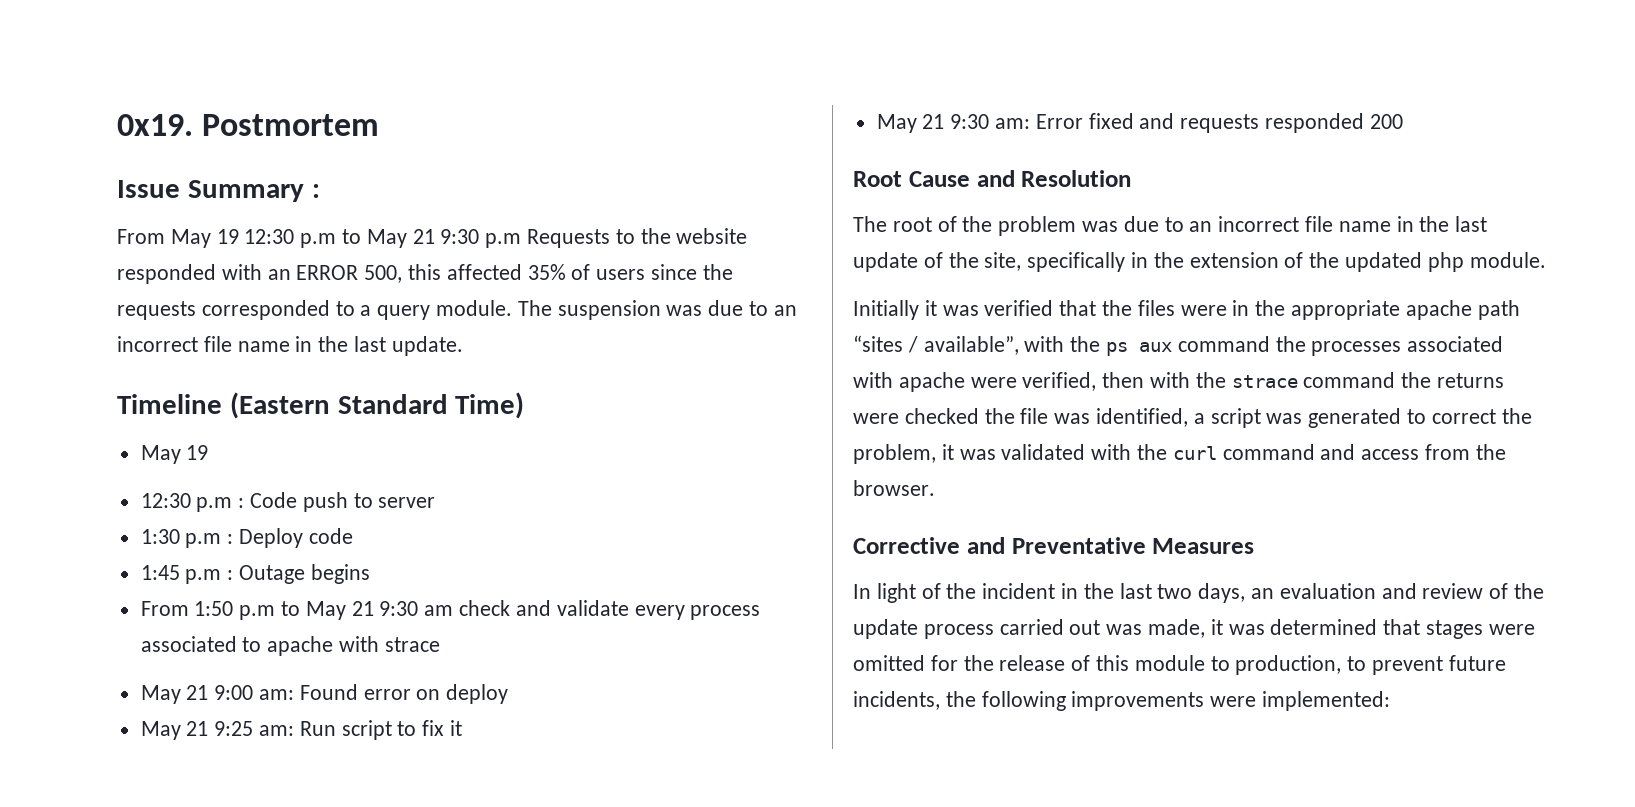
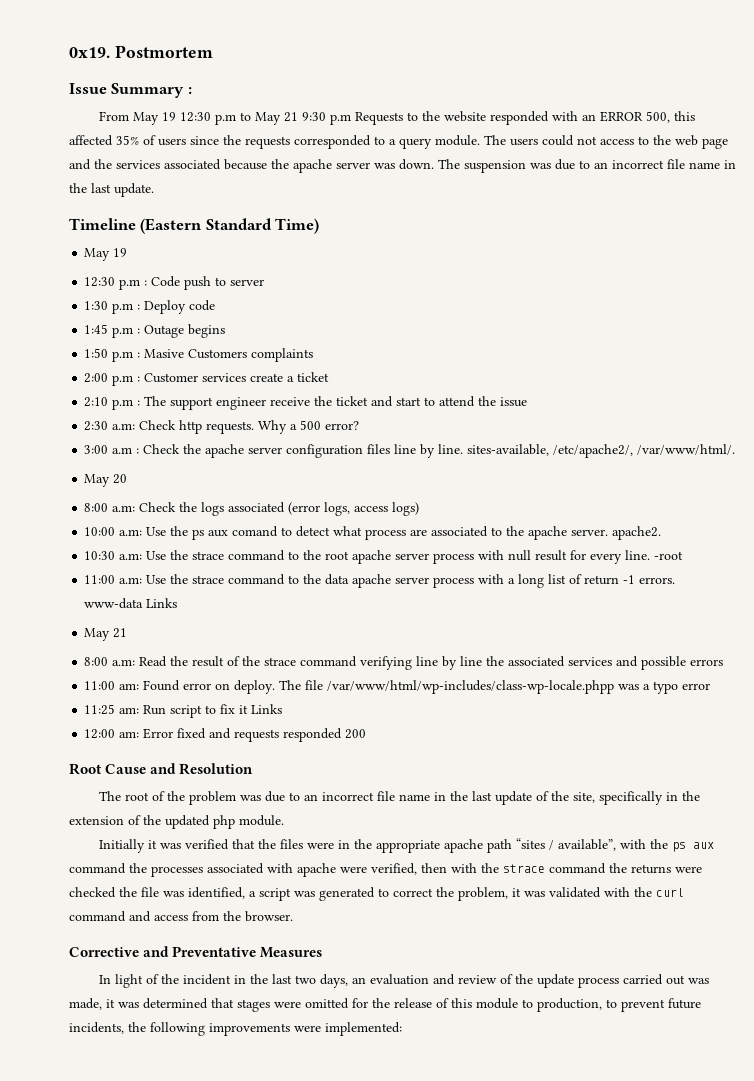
- The suspension was due to an incorrect file name in the last update.
+ The users could not access to the web page and the services associated because the apache server was down. The suspension was due to an incorrect file name in the last update.
- From 1:50 p.m to May 21 9:30 am check and validate every process associated to apache with strace
- May 21 9:00 am: Found error on deploy
- May 21 9:25 am: Run script to fix it
- May 21 9:30 am: Error fixed and requests responded 200
+ 1:50 p.m : Masive Customers complaints
+ 2:00 p.m : Customer services create a ticket
+ 2:10 p.m : The support engineer receive the ticket and start to attend the issue
+ 2:30 a.m: Check http requests. Why a 500 error?
+ 3:00 a.m : Check the apache server configuration files line by line. sites-available, /etc/apache2/, /var/www/html/.
+ May 20
+ 8:00 a.m: Check the logs associated (error logs, access logs)
+ 10:00 a.m: Use the ps aux comand to detect what process are associated to the apache server. apache2.
+ 10:30 a.m: Use the strace command to the root apache server process with null result for every line. -root
+ 11:00 a.m: Use the strace command to the data apache server process with a long list of return -1 errors. www-data Links
+ May 21
+ 8:00 a.m: Read the result of the strace command verifying line by line the associated services and possible errors
+ 11:00 am: Found error on deploy. The file /var/www/html/wp-includes/class-wp-locale.phpp was a typo error
+ 11:25 am: Run script to fix it Links
+ 12:00 am: Error fixed and requests responded 200

